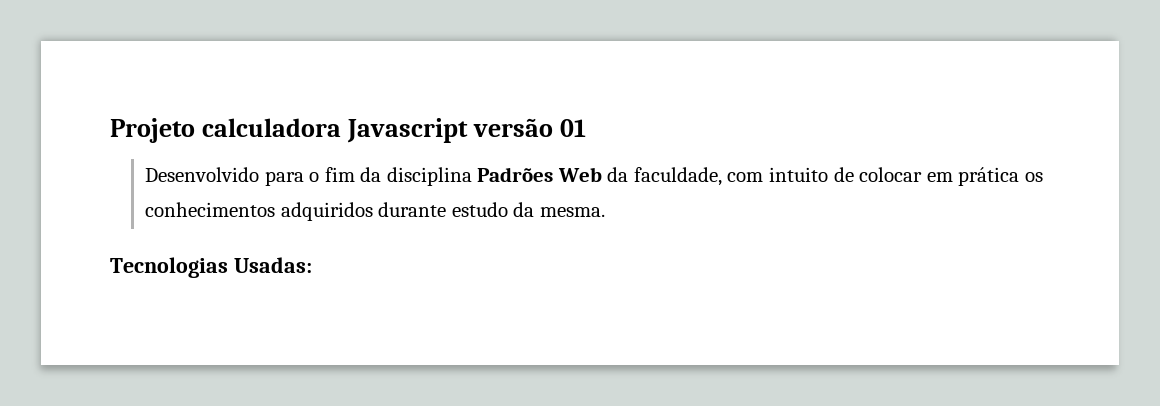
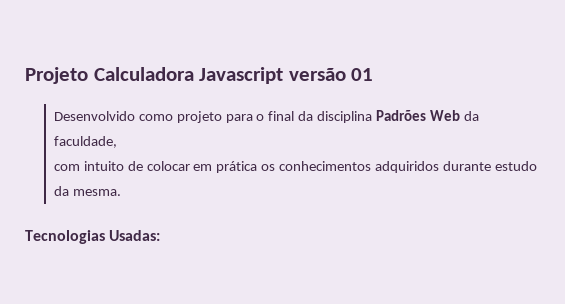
- Projeto calculadora Javascript versão 01
+ Projeto Calculadora Javascript versão 01
- Desenvolvido para o fim da disciplina Padrões Web da faculdade, com intuito de colocar em prática os conhecimentos adquiridos durante estudo da mesma.
+ Desenvolvido como projeto para o final da disciplina Padrões Web da faculdade,
+ com intuito de colocar em prática os conhecimentos adquiridos durante estudo da mesma.

